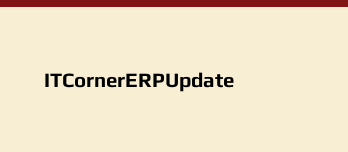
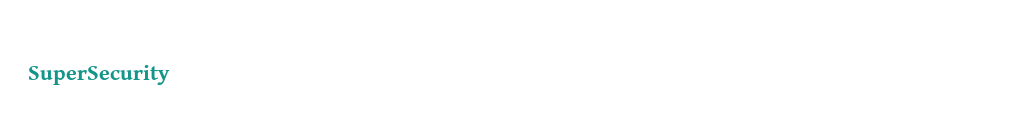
- ITCornerERPUpdate
+ SuperSecurity

